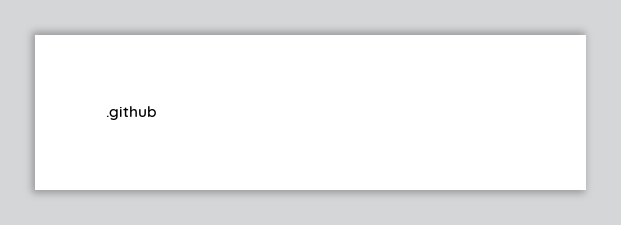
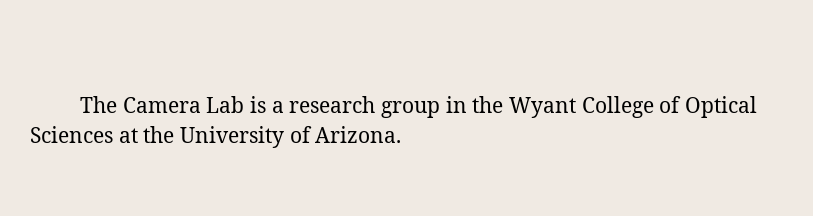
- .github
+ The Camera Lab is a research group in the Wyant College of Optical Sciences at the University of Arizona.

